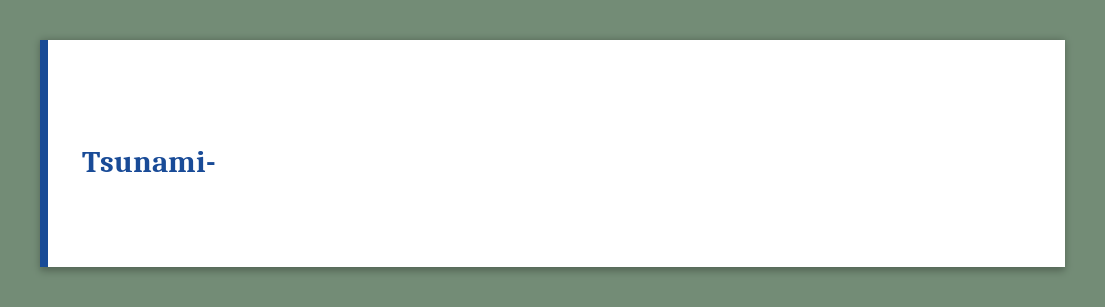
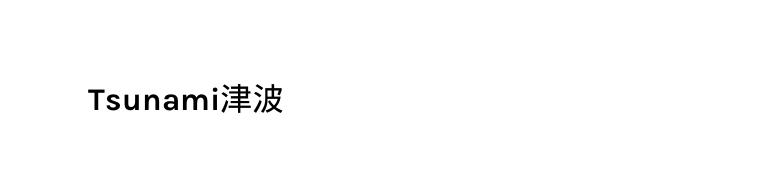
- Tsunami-
+ Tsunami津波

